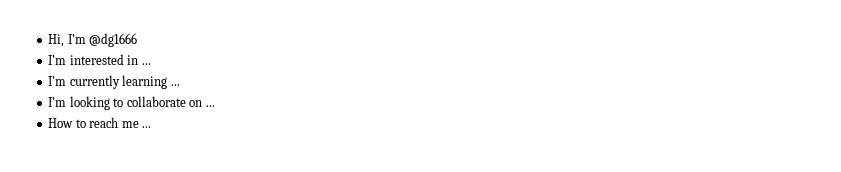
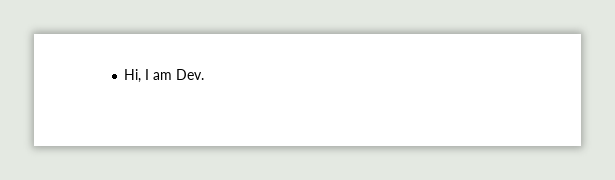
- Hi, I’m @dg1666
- I’m interested in ...
- I’m currently learning ...
- I’m looking to collaborate on ...
- How to reach me ...
+ Hi, I am Dev.

